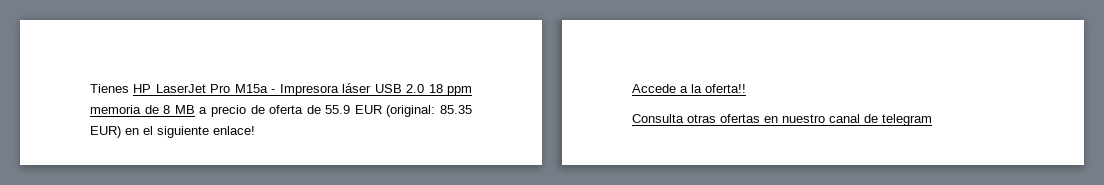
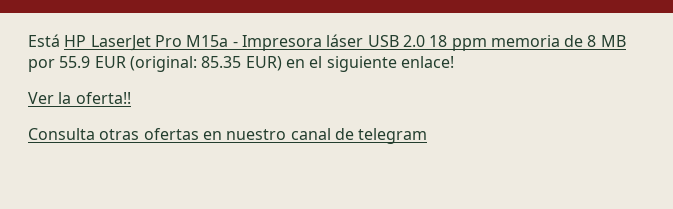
- Tienes HP LaserJet Pro M15a - Impresora láser USB 2.0 18 ppm memoria de 8 MB a precio de oferta de 55.9 EUR (original: 85.35 EUR) en el siguiente enlace!
+ Está HP LaserJet Pro M15a - Impresora láser USB 2.0 18 ppm memoria de 8 MB por 55.9 EUR (original: 85.35 EUR) en el siguiente enlace!
- Accede a la oferta!!
+ Ver la oferta!!

